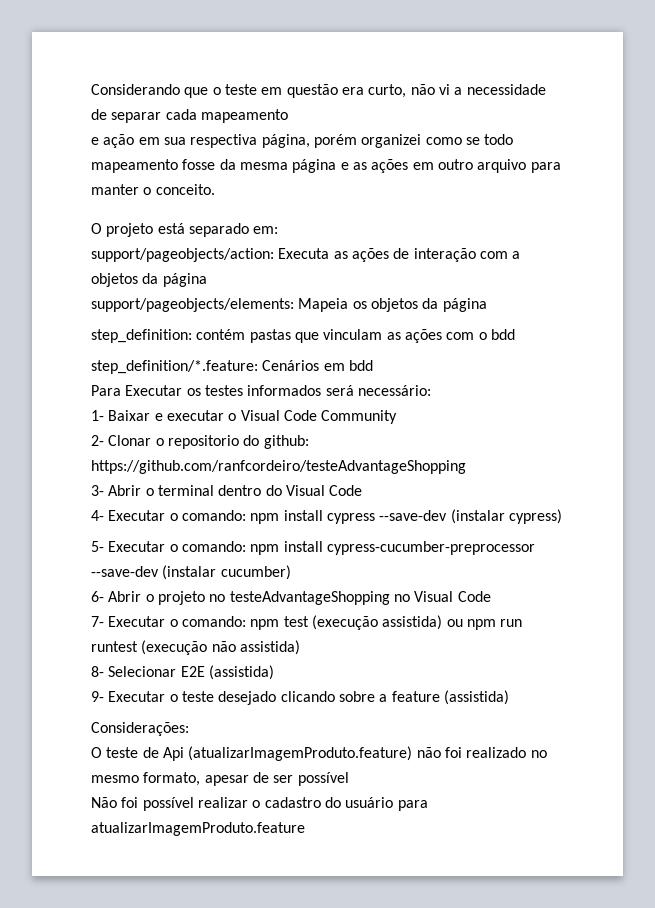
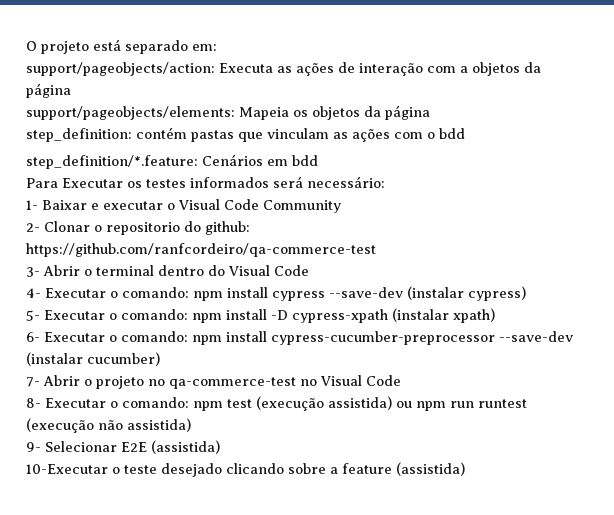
- Considerando que o teste em questão era curto, não vi a necessidade de separar cada mapeamento
- e ação em sua respectiva página, porém organizei como se todo mapeamento fosse da mesma página e as ações em outro arquivo para manter o conceito.
- 2- Clonar o repositorio do github: https://github.com/ranfcordeiro/testeAdvantageShopping
+ 2- Clonar o repositorio do github: https://github.com/ranfcordeiro/qa-commerce-test
- 5- Executar o comando: npm install cypress-cucumber-preprocessor --save-dev (instalar cucumber)
+ 5- Executar o comando: npm install -D cypress-xpath (instalar xpath)
+ 6- Executar o comando: npm install cypress-cucumber-preprocessor --save-dev (instalar cucumber)
- 6- Abrir o projeto no testeAdvantageShopping no Visual Code
+ 7- Abrir o projeto no qa-commerce-test no Visual Code
- 7- Executar o comando: npm test (execução assistida) ou npm run runtest (execução não assistida)
+ 8- Executar o comando: npm test (execução assistida) ou npm run runtest (execução não assistida)
- 8- Selecionar E2E (assistida)
+ 9- Selecionar E2E (assistida)
- 9- Executar o teste desejado clicando sobre a feature (assistida)
+ 10-Executar o teste desejado clicando sobre a feature (assistida)
- Considerações:
- O teste de Api (atualizarImagemProduto.feature) não foi realizado no mesmo formato, apesar de ser possível
- Não foi possível realizar o cadastro do usuário para atualizarImagemProduto.feature

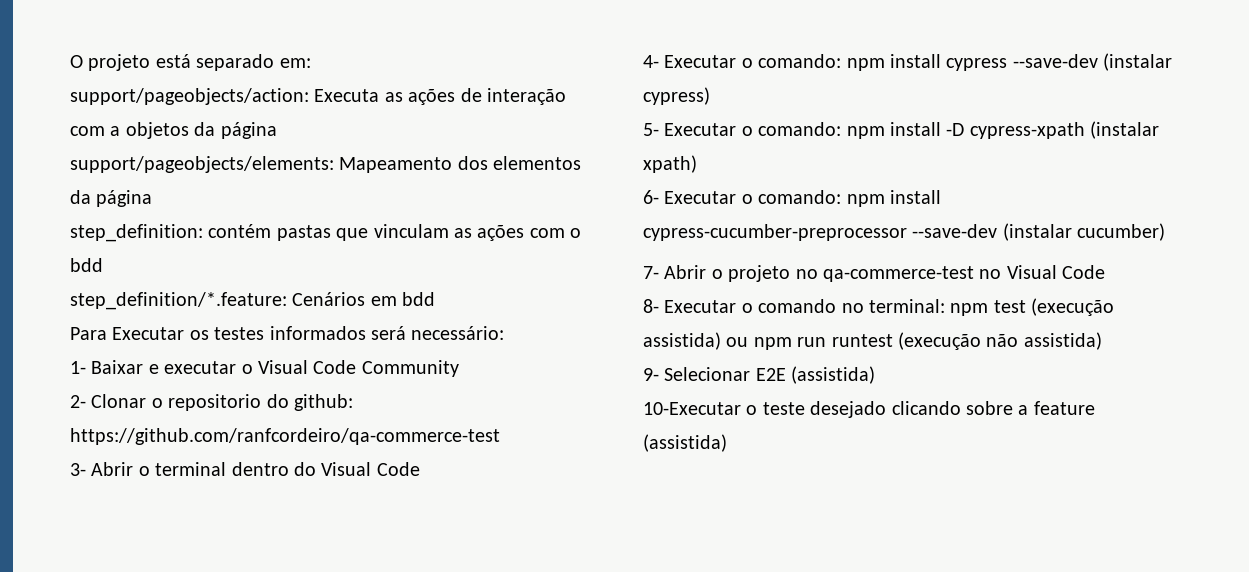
- support/pageobjects/elements: Mapeia os objetos da página
+ support/pageobjects/elements: Mapeamento dos elementos da página
- 8- Executar o comando: npm test (execução assistida) ou npm run runtest (execução não assistida)
+ 8- Executar o comando no terminal: npm test (execução assistida) ou npm run runtest (execução não assistida)

